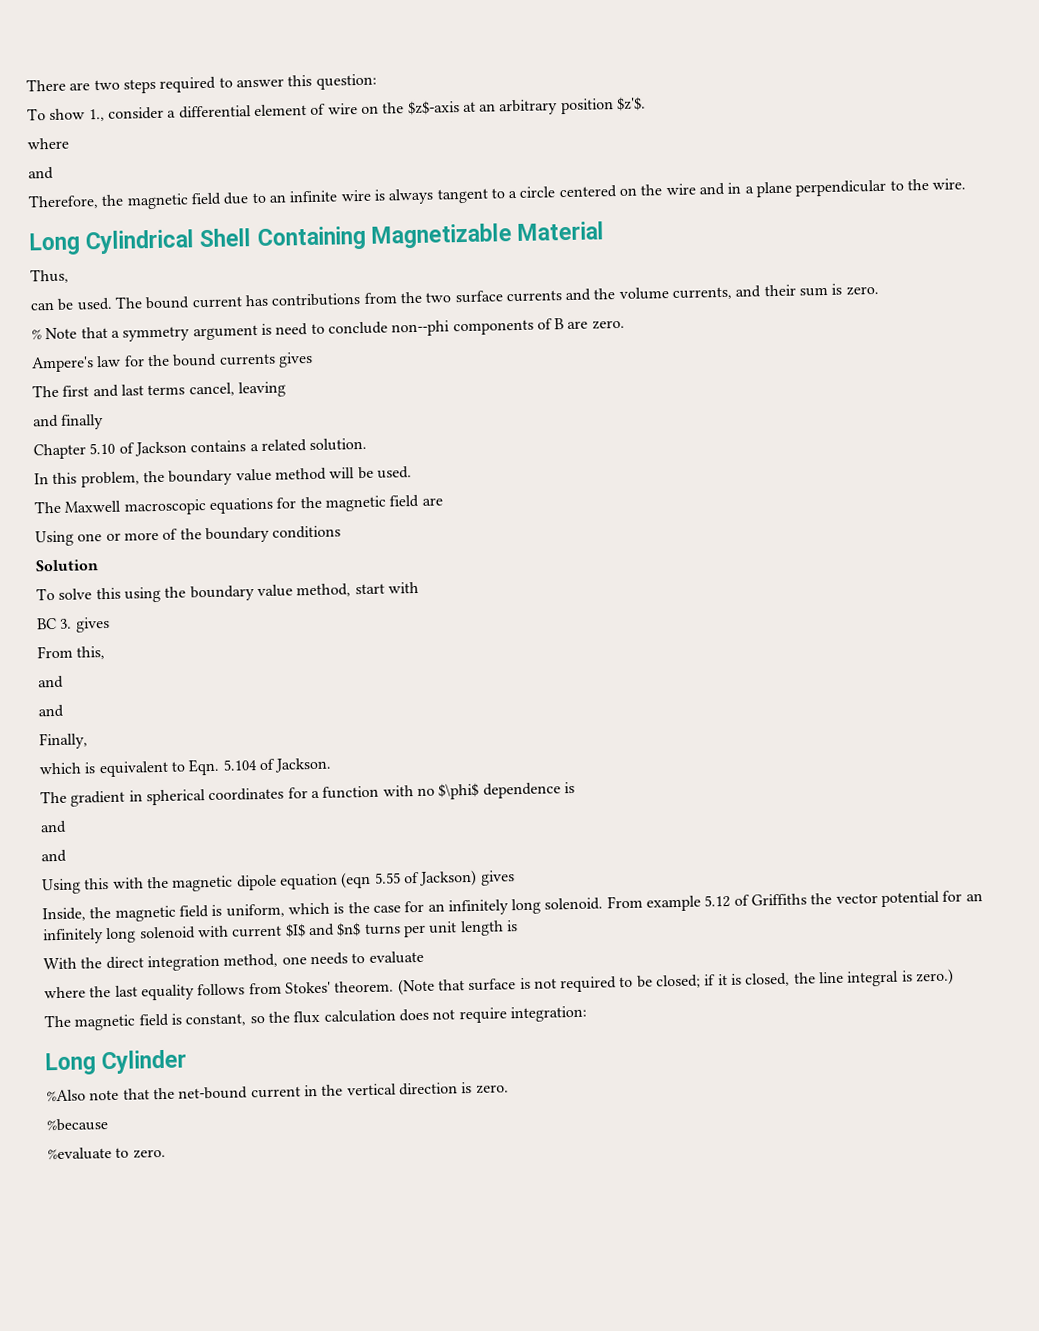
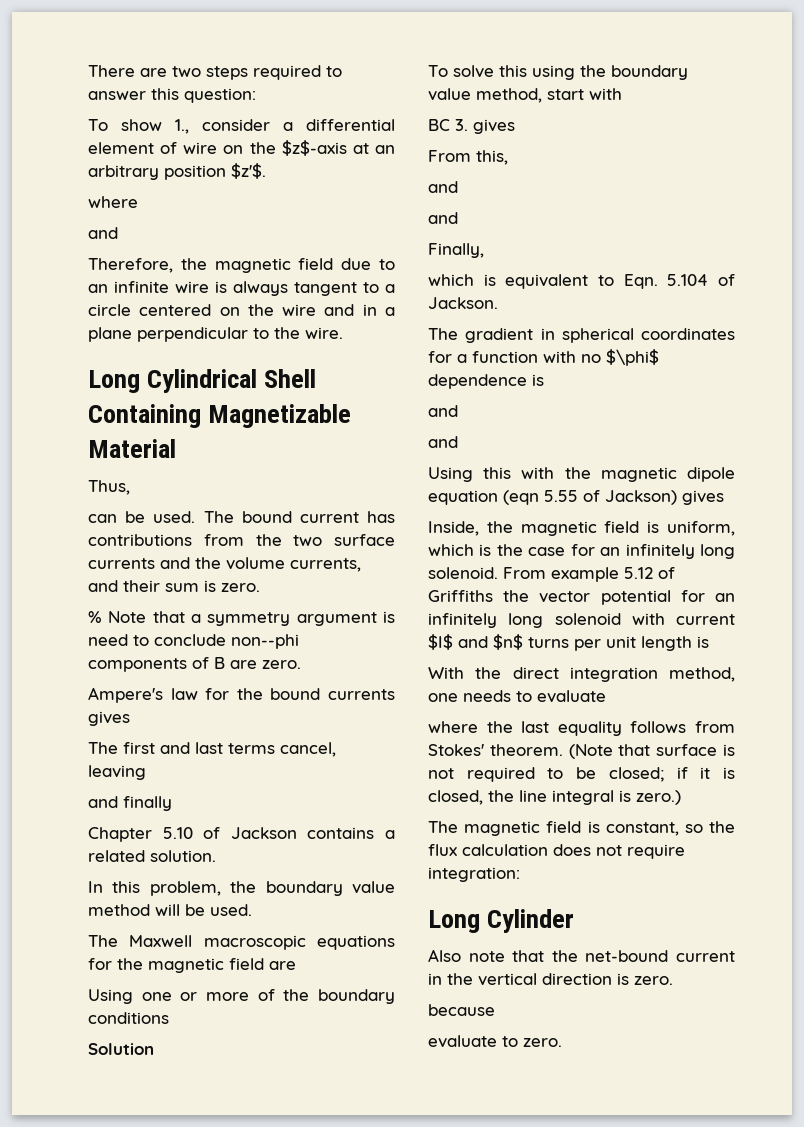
- %Also note that the net-bound current in the vertical direction is zero.
+ Also note that the net-bound current in the vertical direction is zero.
- %because
- %evaluate to zero.
+ because
+ evaluate to zero.

